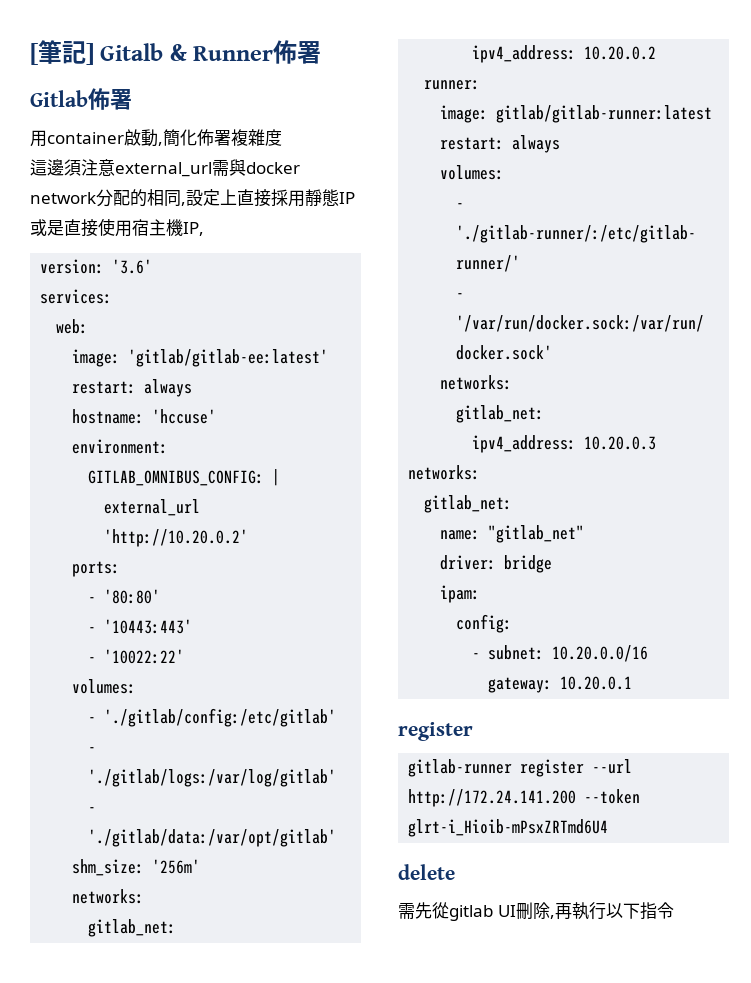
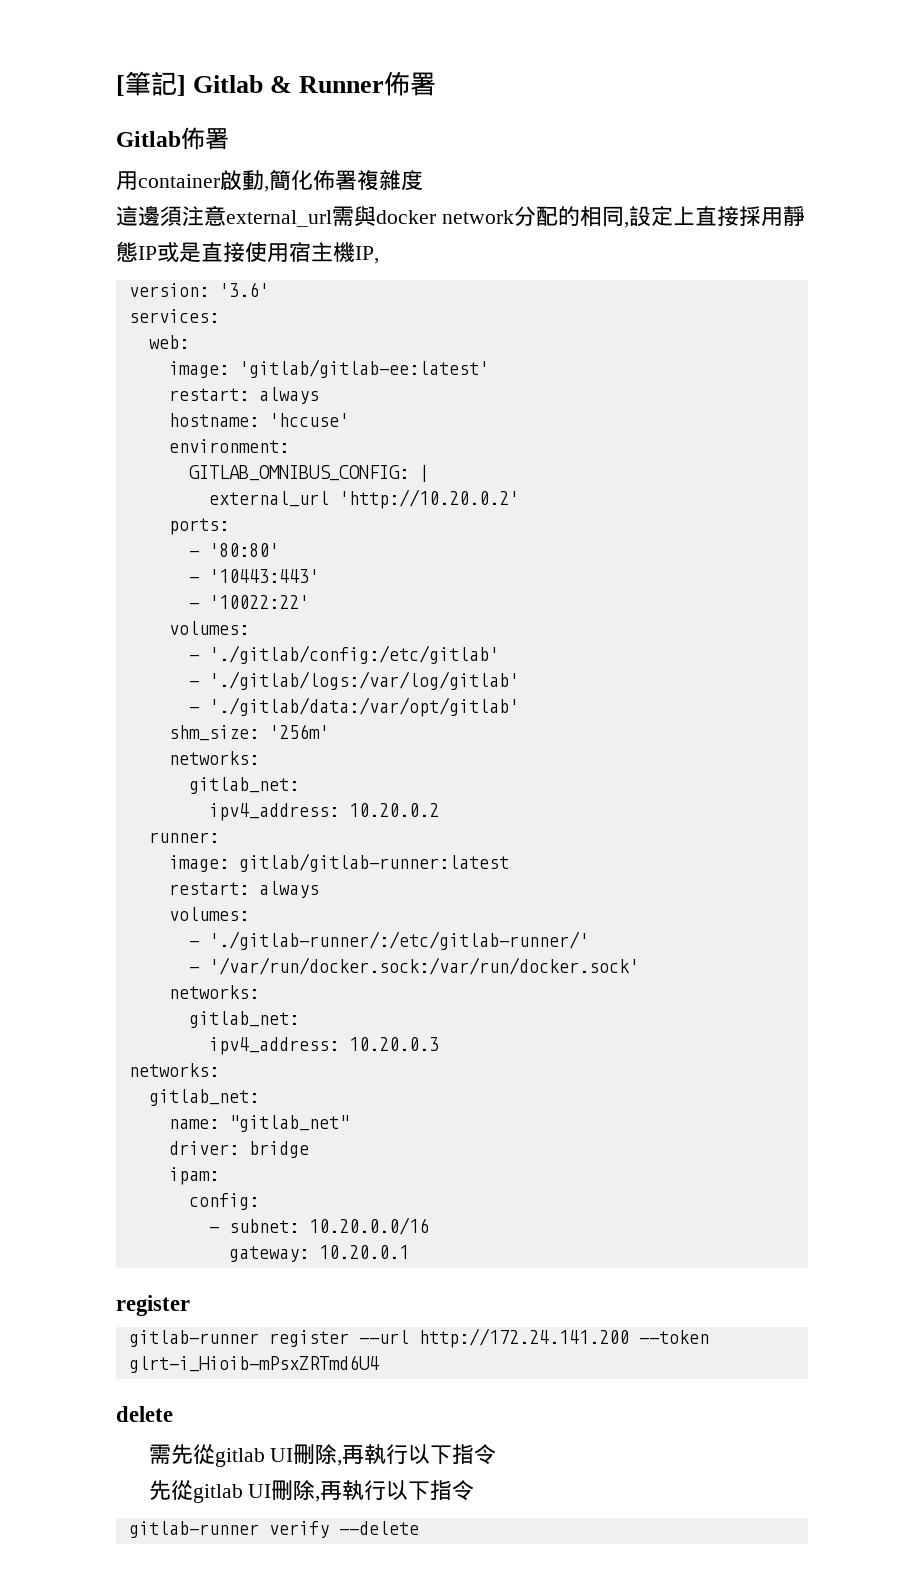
- [筆記] Gitalb & Runner佈署
+ [筆記] Gitlab & Runner佈署
  需先從gitlab UI刪除,再執行以下指令
+ 先從gitlab UI刪除,再執行以下指令
+ gitlab-runner verify --delete

